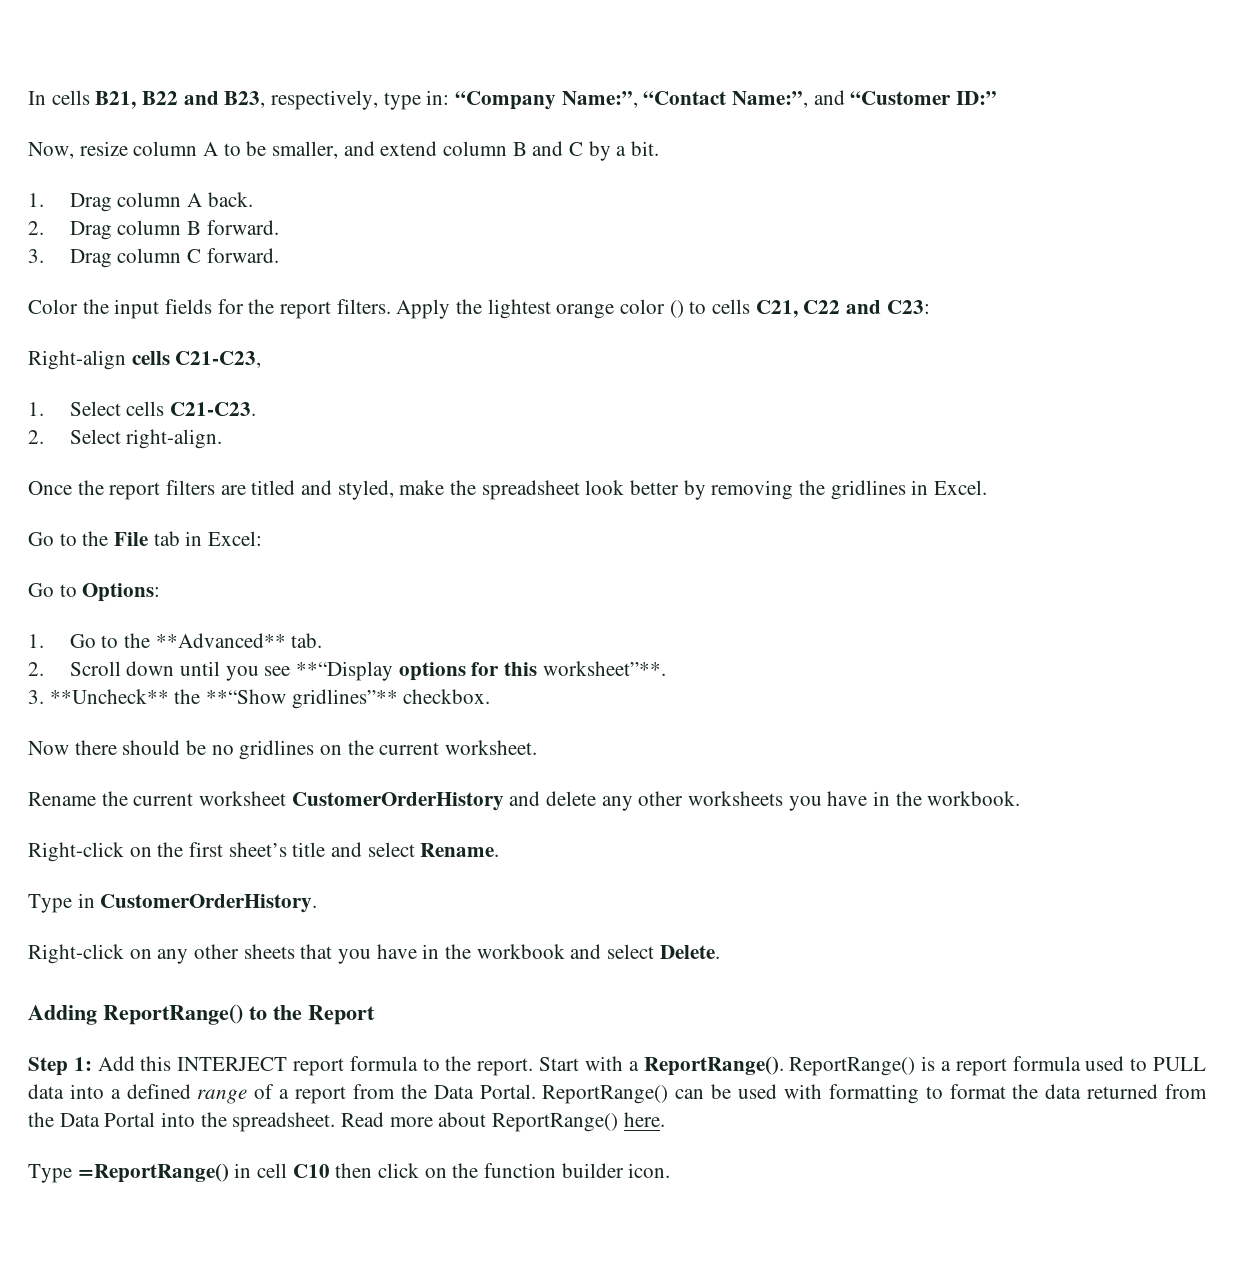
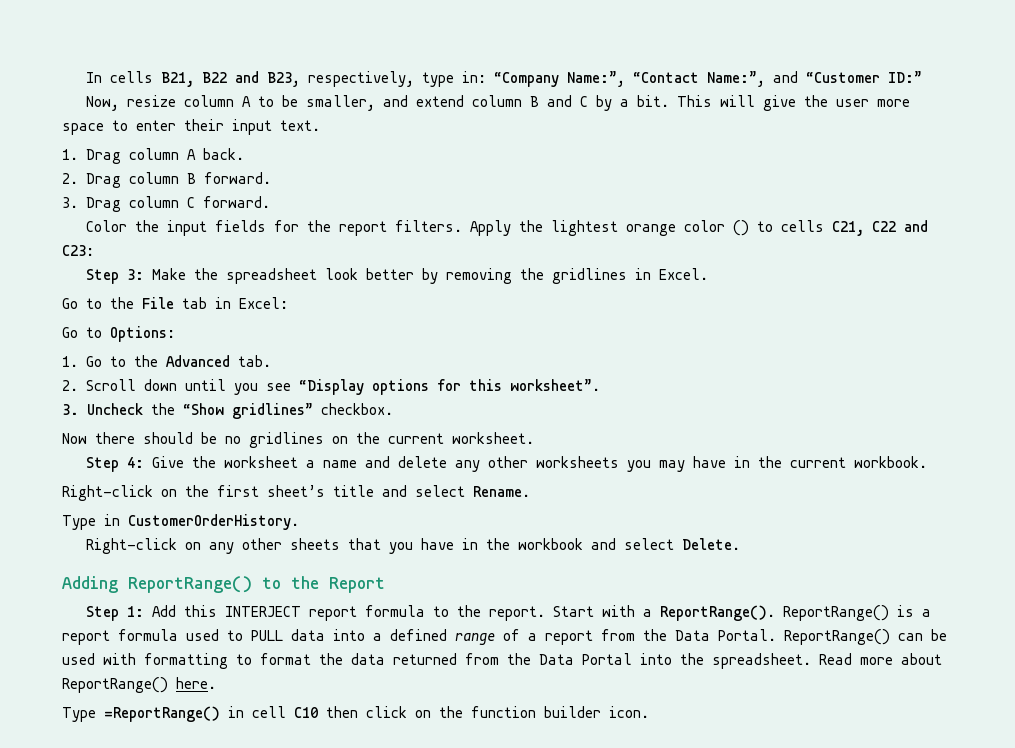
+ This will give the user more space to enter their input text.
- Right-align cells C21-C23,
- 1. Select cells C21-C23.
- 2. Select right-align.
- Once the report filters are titled and styled, make the spreadsheet look better by removing the gridlines in Excel.
+ Step 3: Make the spreadsheet look better by removing the gridlines in Excel.
- 1. Go to the **Advanced** tab.
+ 1. Go to the Advanced tab.
- 2. Scroll down until you see **“Display options for this worksheet”**.
- 3. **Uncheck** the **“Show gridlines”** checkbox.
+ 2. Scroll down until you see “Display options for this worksheet”.
+ 3. Uncheck the “Show gridlines” checkbox.
- Rename the current worksheet CustomerOrderHistory and delete any other worksheets you have in the workbook.
+ Step 4: Give the worksheet a name and delete any other worksheets you may have in the current workbook.

